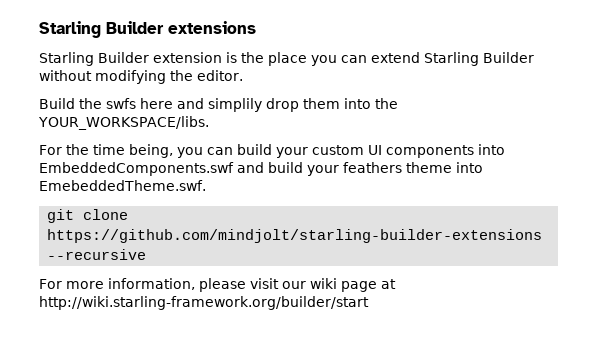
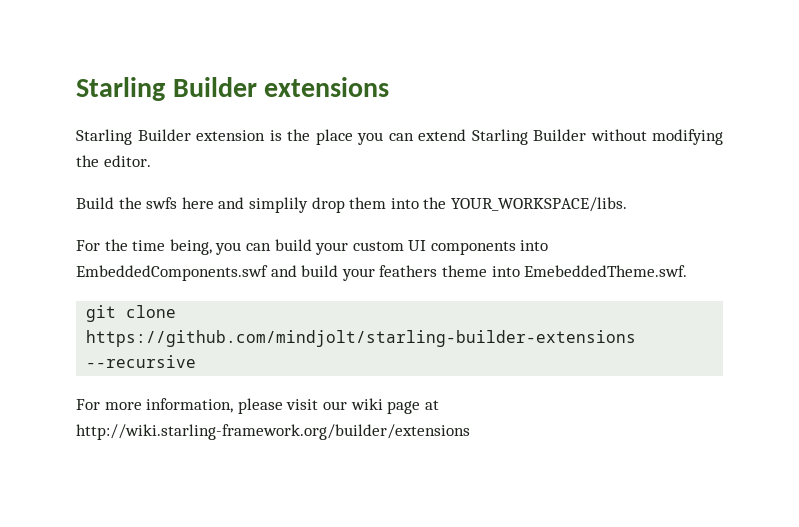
- For more information, please visit our wiki page at http://wiki.starling-framework.org/builder/start
+ For more information, please visit our wiki page at http://wiki.starling-framework.org/builder/extensions

